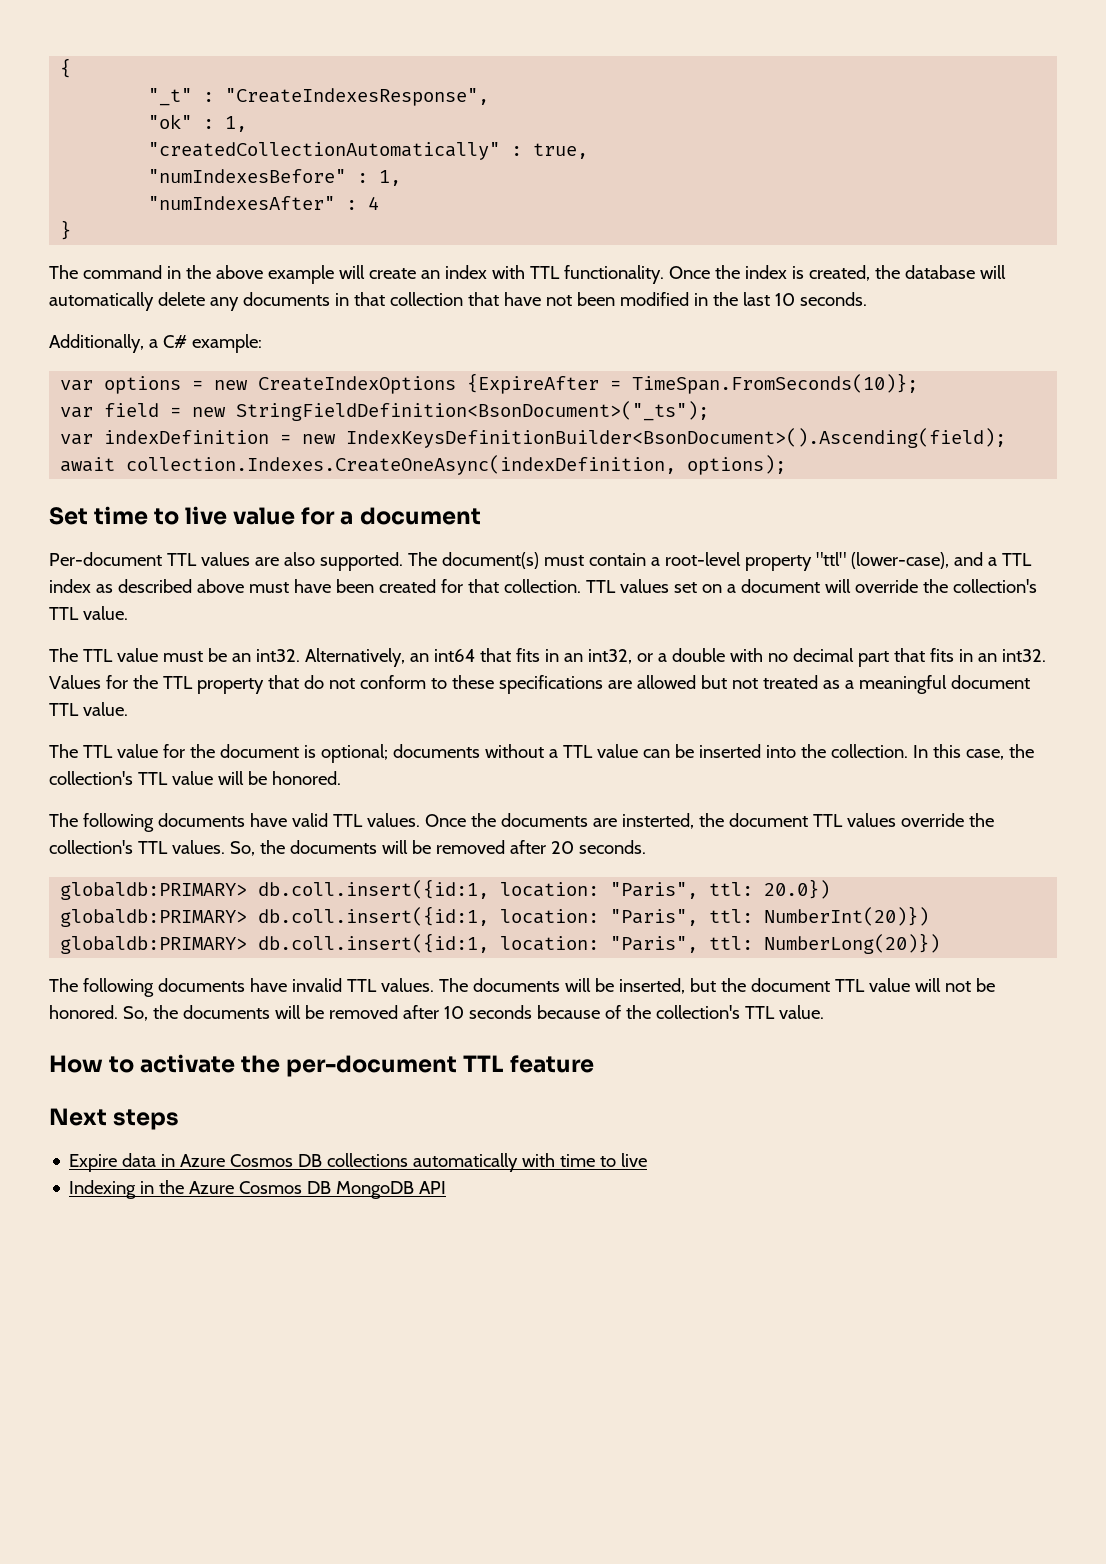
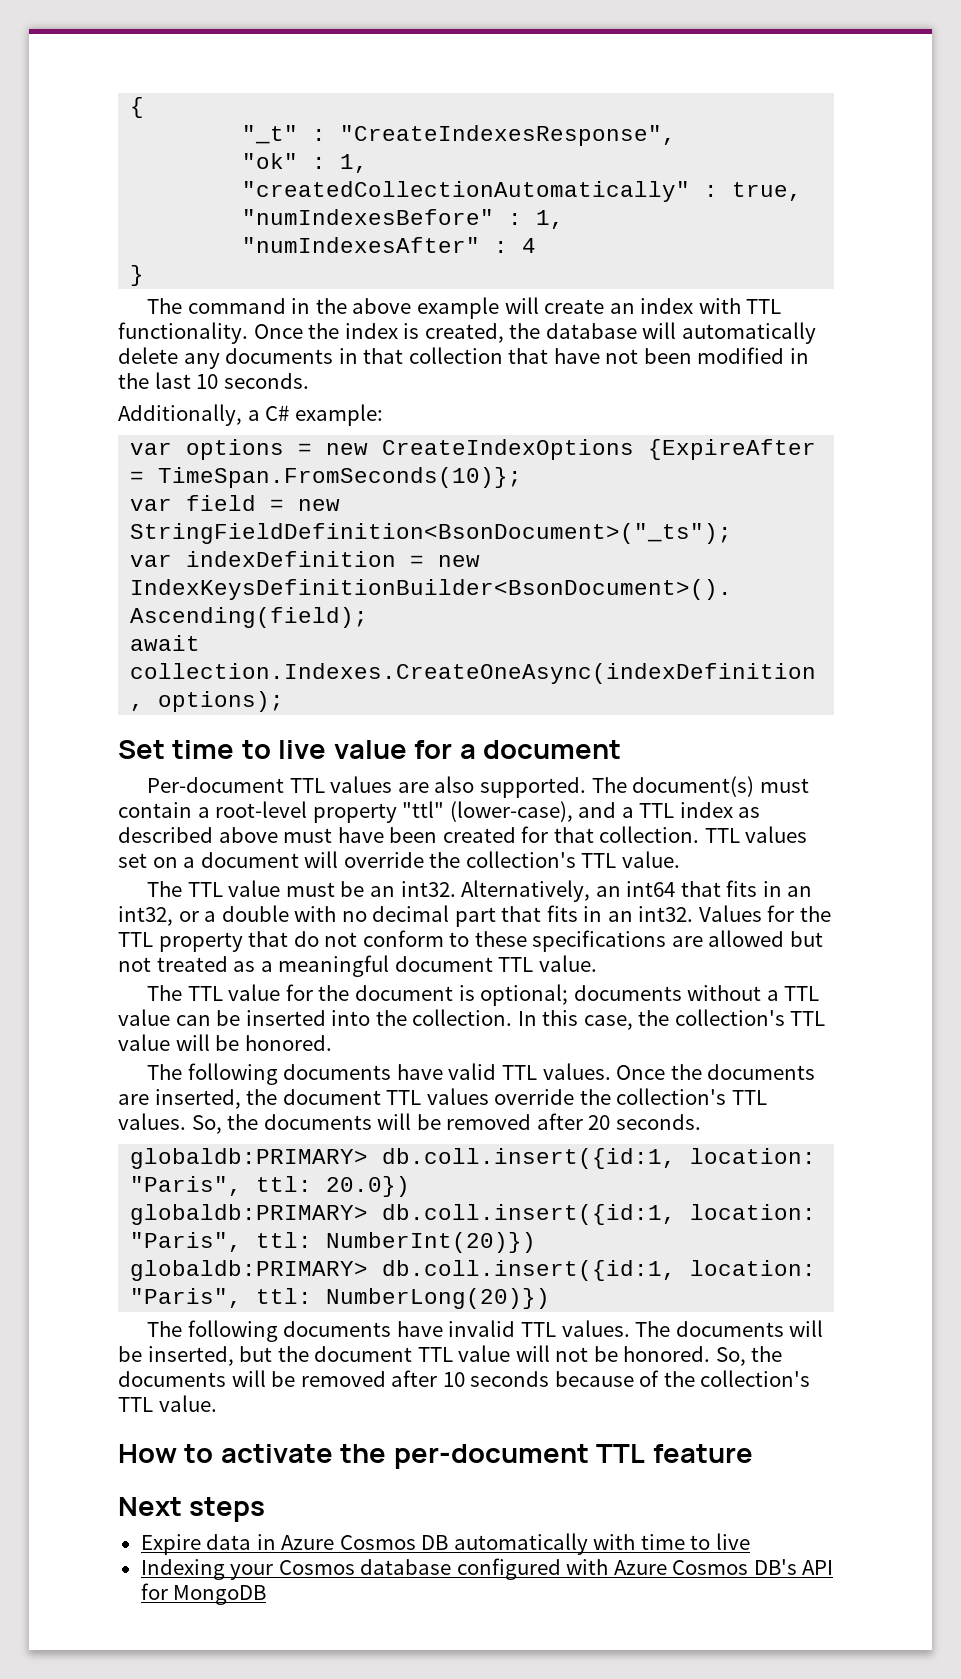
- Once the documents are insterted, the document TTL values override the collection's TTL values.
+ Once the documents are inserted, the document TTL values override the collection's TTL values.
- Expire data in Azure Cosmos DB collections automatically with time to live
+ Expire data in Azure Cosmos DB automatically with time to live
- Indexing in the Azure Cosmos DB MongoDB API
+ Indexing your Cosmos database configured with Azure Cosmos DB's API for MongoDB

